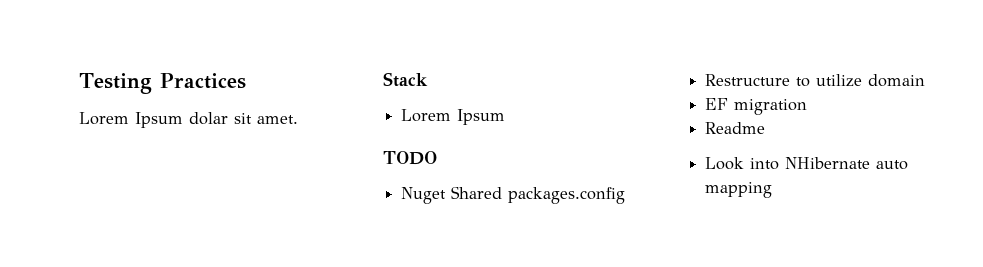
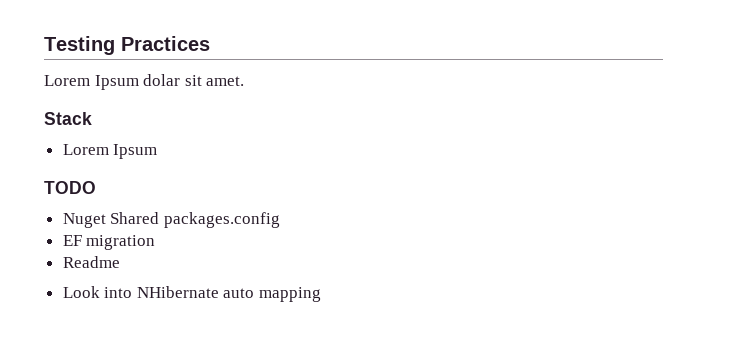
- Restructure to utilize domain

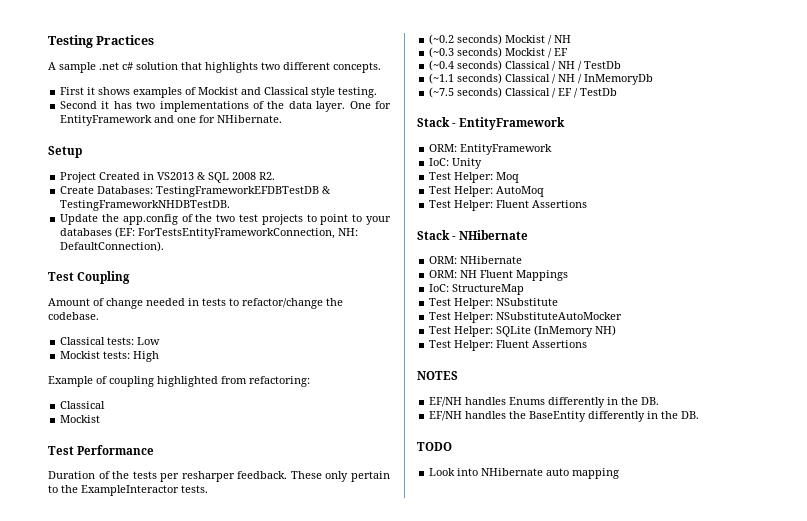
- Lorem Ipsum dolar sit amet.
- Stack
- Lorem Ipsum
+ A sample .net c# solution that highlights two different concepts.
+ First it shows examples of Mockist and Classical style testing.
+ Second it has two implementations of the data layer. One for EntityFramework and one for NHibernate.
+ Setup
+ Project Created in VS2013 & SQL 2008 R2.
+ Create Databases: TestingFrameworkEFDBTestDB & TestingFrameworkNHDBTestDB.
+ Update the app.config of the two test projects to point to your databases (EF: ForTestsEntityFrameworkConnection, NH: DefaultConnection).
+ Test Coupling
+ Amount of change needed in tests to refactor/change the codebase.
+ Classical tests: Low
+ Mockist tests: High
+ Example of coupling highlighted from refactoring:
+ Classical
+ Mockist
+ Test Performance
+ Duration of the tests per resharper feedback. These only pertain to the ExampleInteractor tests.
+ (~0.2 seconds) Mockist / NH
+ (~0.3 seconds) Mockist / EF
+ (~0.4 seconds) Classical / NH / TestDb
+ (~1.1 seconds) Classical / NH / InMemoryDb
+ (~7.5 seconds) Classical / EF / TestDb
+ Stack - EntityFramework
+ ORM: EntityFramework
+ IoC: Unity
+ Test Helper: Moq
+ Test Helper: AutoMoq
+ Test Helper: Fluent Assertions
+ Stack - NHibernate
+ ORM: NHibernate
+ ORM: NH Fluent Mappings
+ IoC: StructureMap
+ Test Helper: NSubstitute
+ Test Helper: NSubstituteAutoMocker
+ Test Helper: SQLite (InMemory NH)
+ Test Helper: Fluent Assertions
+ NOTES
+ EF/NH handles Enums differently in the DB.
+ EF/NH handles the BaseEntity differently in the DB.
  TODO
- Nuget Shared packages.config
- EF migration
- Readme

